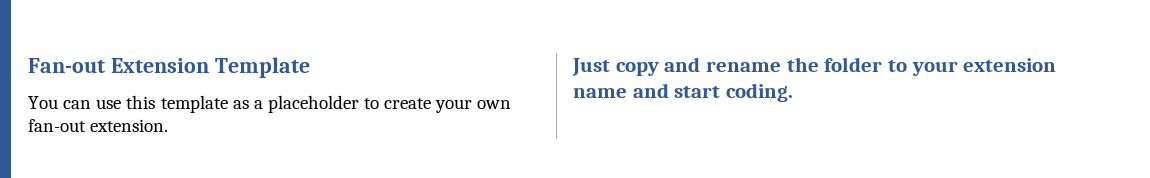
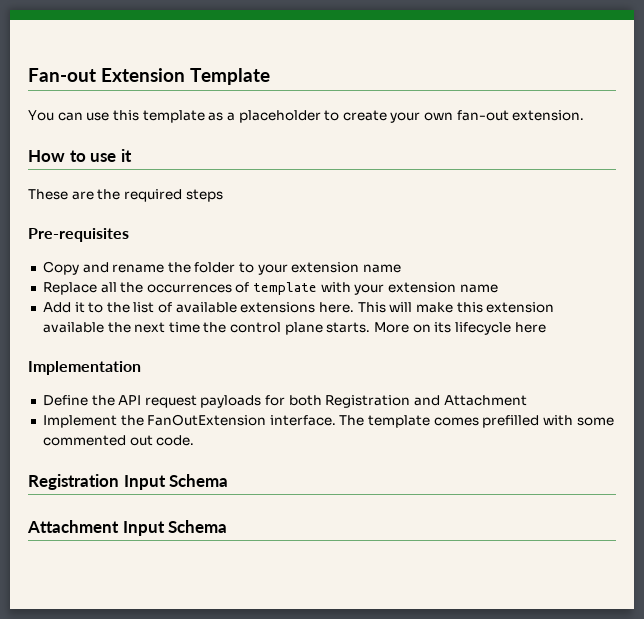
- Just copy and rename the folder to your extension name and start coding.
+ How to use it
+ These are the required steps
+ Pre-requisites
+ Copy and rename the folder to your extension name
+ Replace all the occurrences of template with your extension name
+ Add it to the list of available extensions here. This will make this extension available the next time the control plane starts. More on its lifecycle here
+ Implementation
+ Define the API request payloads for both Registration and Attachment
+ Implement the FanOutExtension interface. The template comes prefilled with some commented out code.
+ Registration Input Schema
+ Attachment Input Schema

